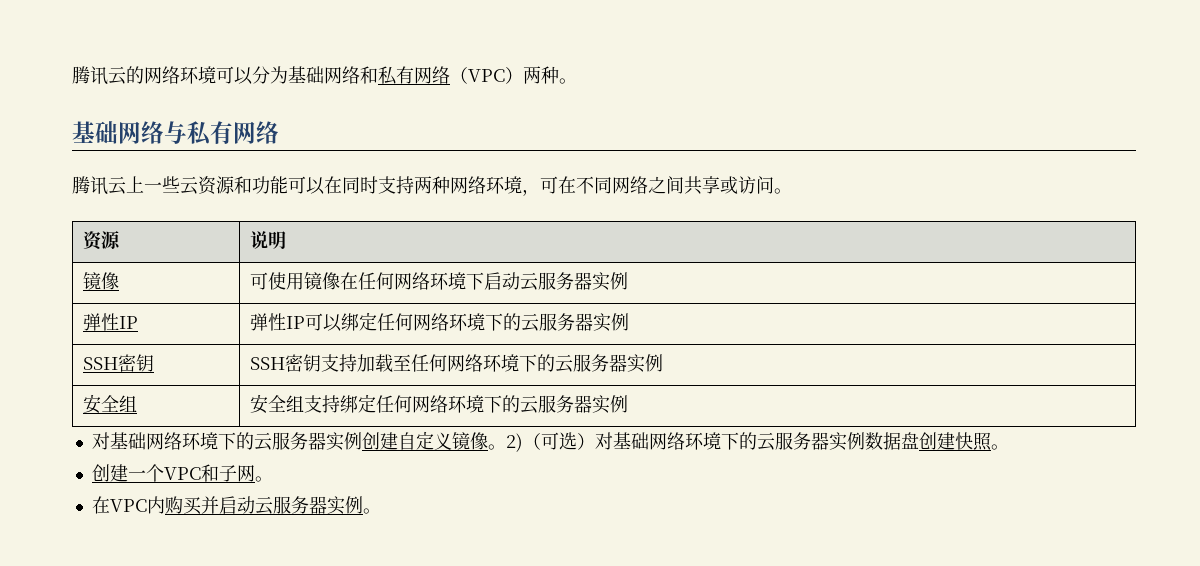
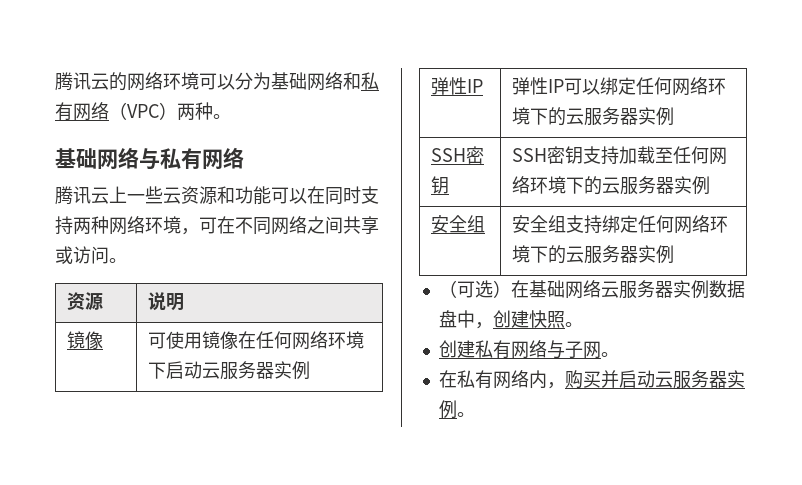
- 对基础网络环境下的云服务器实例创建自定义镜像。2)（可选）对基础网络环境下的云服务器实例数据盘创建快照。
+ （可选）在基础网络云服务器实例数据盘中，创建快照。
- 创建一个VPC和子网。
+ 创建私有网络与子网。
- 在VPC内购买并启动云服务器实例。
+ 在私有网络内，购买并启动云服务器实例。

